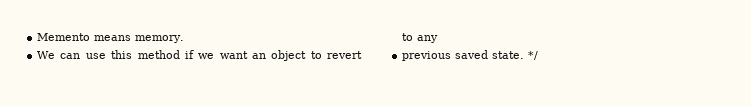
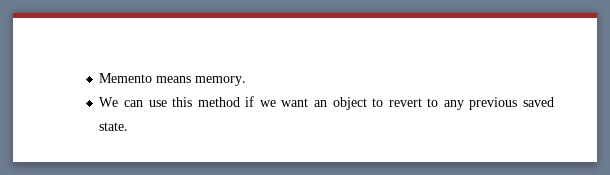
- We can use this method if we want an object to revert to any
- previous saved state. */
+ We can use this method if we want an object to revert to any previous saved state.

